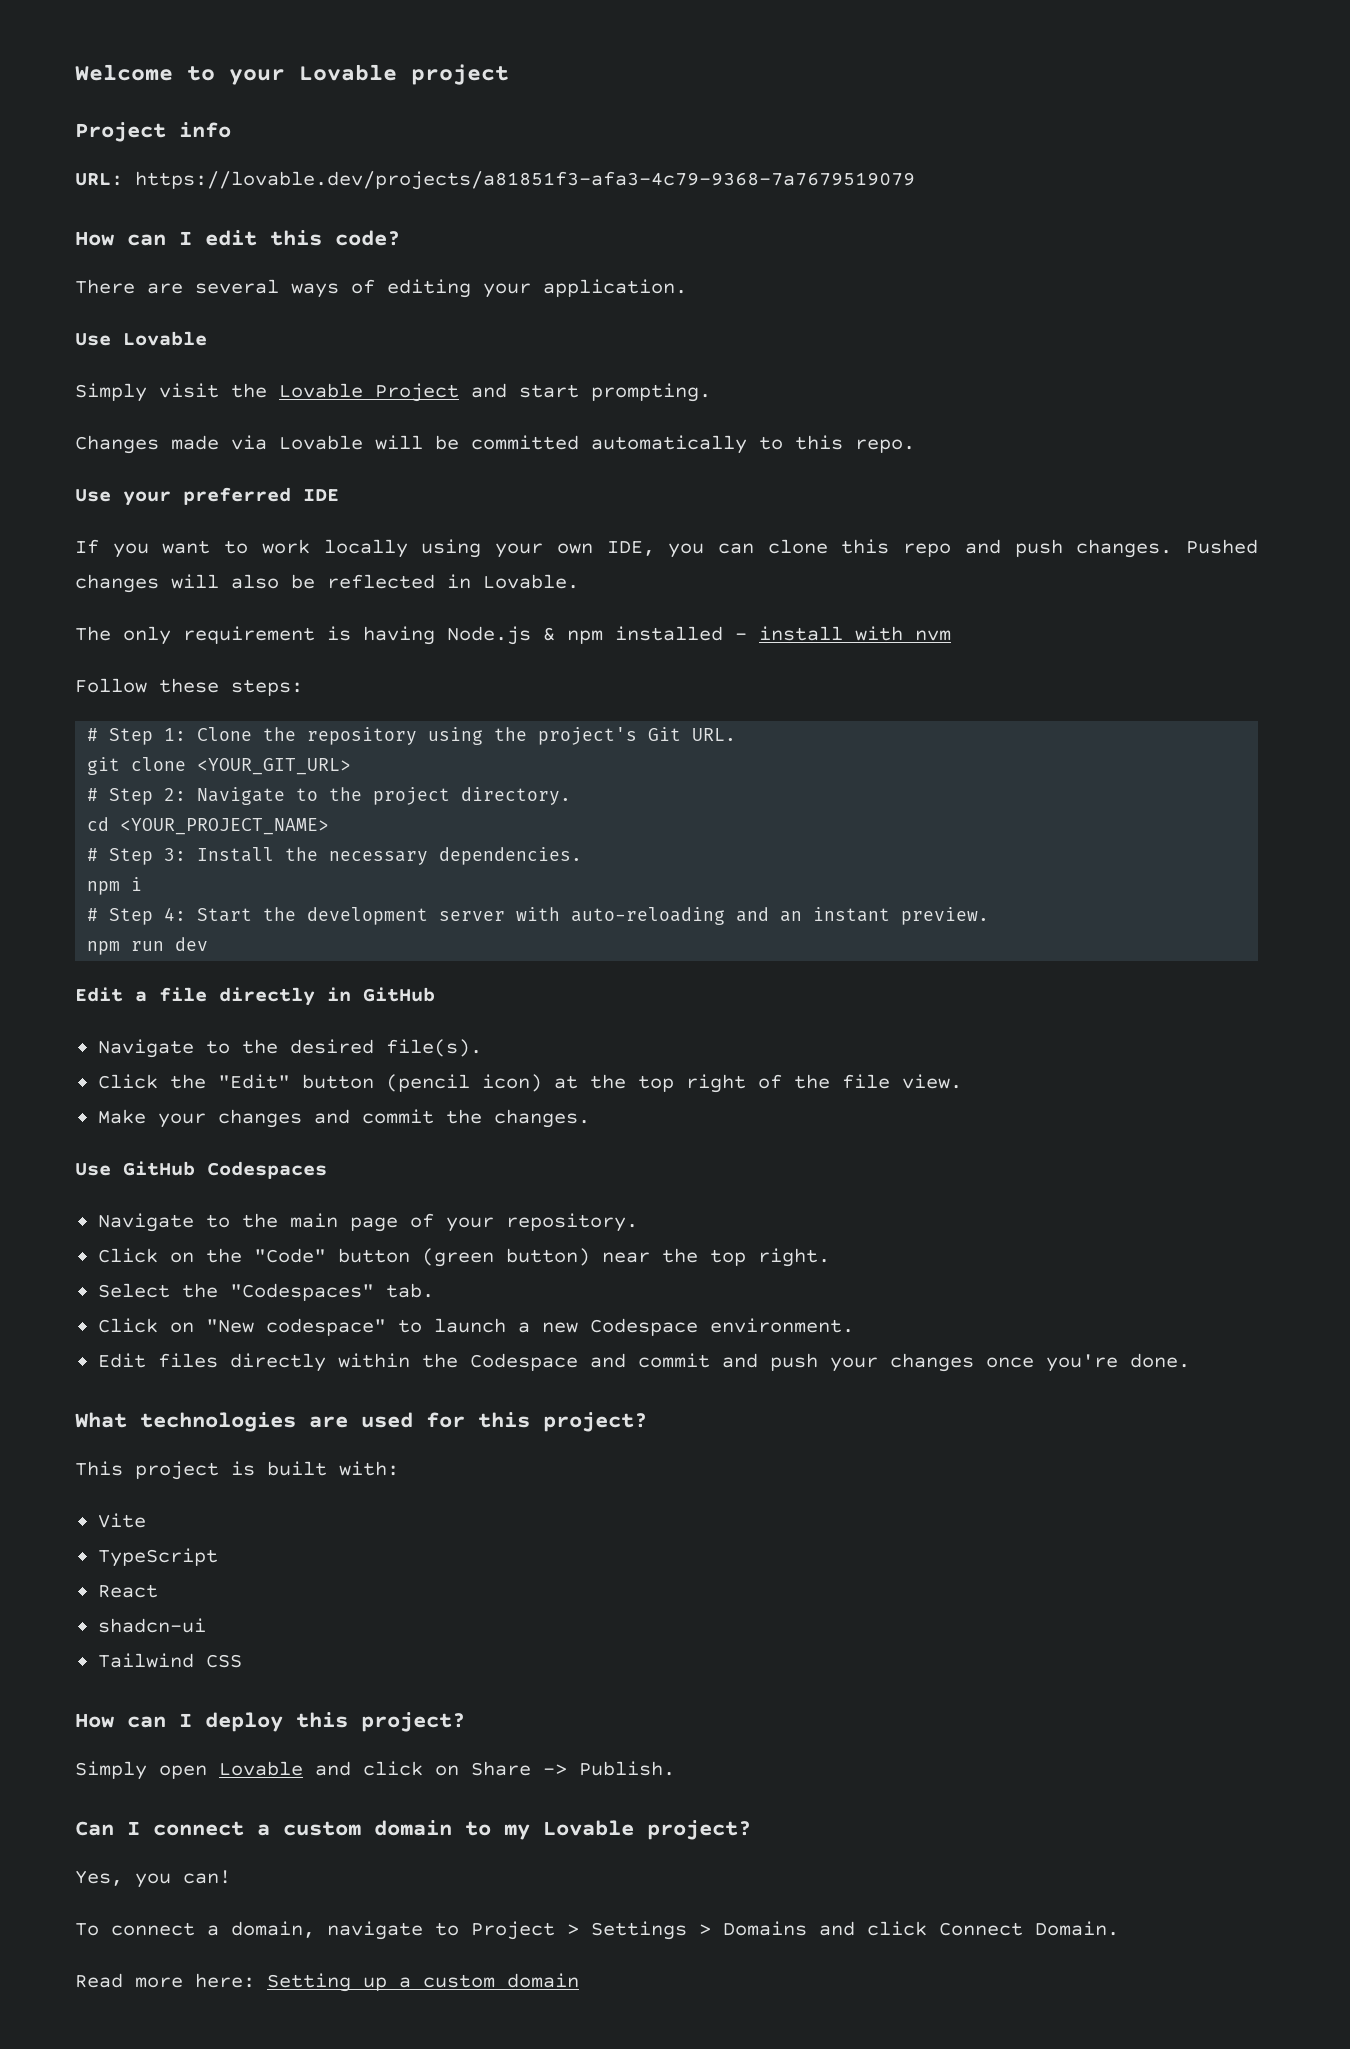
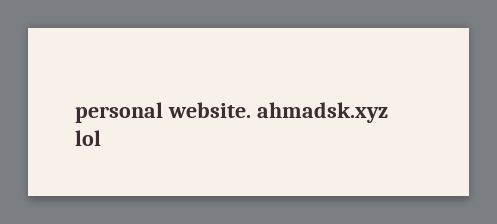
- Welcome to your Lovable project
- Project info
- URL: https://lovable.dev/projects/a81851f3-afa3-4c79-9368-7a7679519079
- How can I edit this code?
- There are several ways of editing your application.
- Use Lovable
- Simply visit the Lovable Project and start prompting.
- Changes made via Lovable will be committed automatically to this repo.
- Use your preferred IDE
- If you want to work locally using your own IDE, you can clone this repo and push changes. Pushed changes will also be reflected in Lovable.
- The only requirement is having Node.js & npm installed - install with nvm
- Follow these steps:
- # Step 1: Clone the repository using the project's Git URL.
- git clone <YOUR_GIT_URL>
- # Step 2: Navigate to the project directory.
- cd <YOUR_PROJECT_NAME>
- # Step 3: Install the necessary dependencies.
- npm i
- # Step 4: Start the development server with auto-reloading and an instant preview.
- npm run dev
- Edit a file directly in GitHub
- Navigate to the desired file(s).
- Click the "Edit" button (pencil icon) at the top right of the file view.
- Make your changes and commit the changes.
- Use GitHub Codespaces
- Navigate to the main page of your repository.
- Click on the "Code" button (green button) near the top right.
- Select the "Codespaces" tab.
- Click on "New codespace" to launch a new Codespace environment.
- Edit files directly within the Codespace and commit and push your changes once you're done.
- What technologies are used for this project?
- This project is built with:
- Vite
- TypeScript
- React
- shadcn-ui
- Tailwind CSS
- How can I deploy this project?
- Simply open Lovable and click on Share -> Publish.
- Can I connect a custom domain to my Lovable project?
- Yes, you can!
- To connect a domain, navigate to Project > Settings > Domains and click Connect Domain.
- Read more here: Setting up a custom domain
+ personal website. ahmadsk.xyz lol

